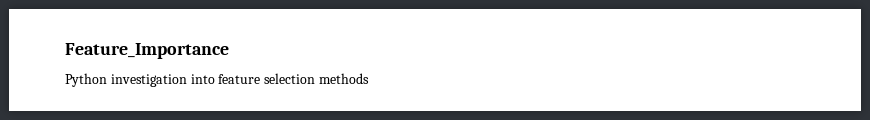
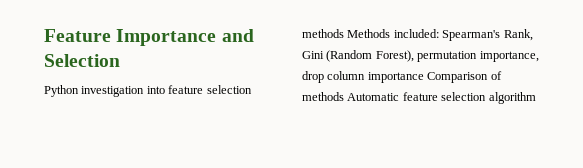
- Feature_Importance
+ Feature Importance and Selection
- Python investigation into feature selection methods
+ Python investigation into feature selection methods Methods included: Spearman's Rank, Gini (Random Forest), permutation importance, drop column importance Comparison of methods Automatic feature selection algorithm

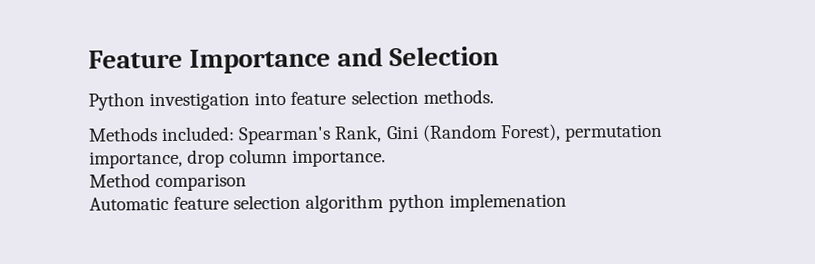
- Python investigation into feature selection methods Methods included: Spearman's Rank, Gini (Random Forest), permutation importance, drop column importance Comparison of methods Automatic feature selection algorithm
+ Python investigation into feature selection methods.
+ Methods included: Spearman's Rank, Gini (Random Forest), permutation importance, drop column importance.
+ Method comparison
+ Automatic feature selection algorithm python implemenation

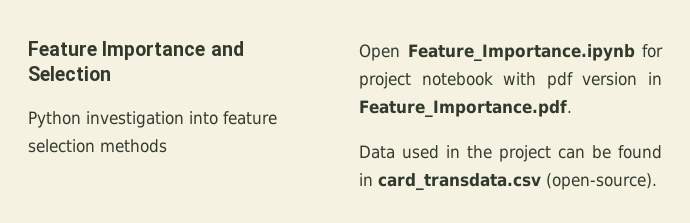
- Python investigation into feature selection methods.
- Methods included: Spearman's Rank, Gini (Random Forest), permutation importance, drop column importance.
- Method comparison
- Automatic feature selection algorithm python implemenation
+ Python investigation into feature selection methods
+ Open Feature_Importance.ipynb for project notebook with pdf version in Feature_Importance.pdf.
+ Data used in the project can be found in card_transdata.csv (open-source).

